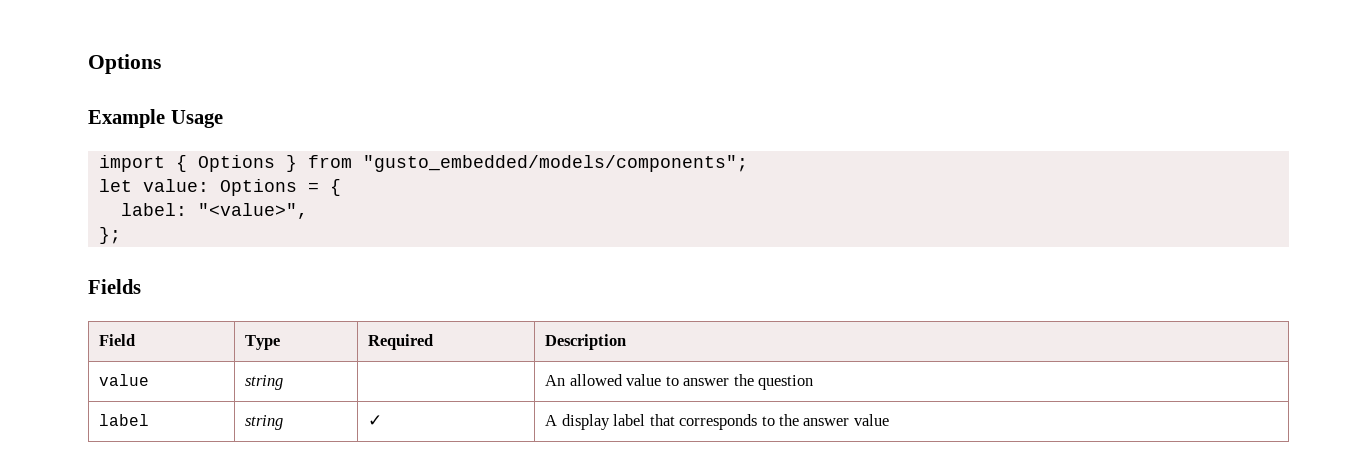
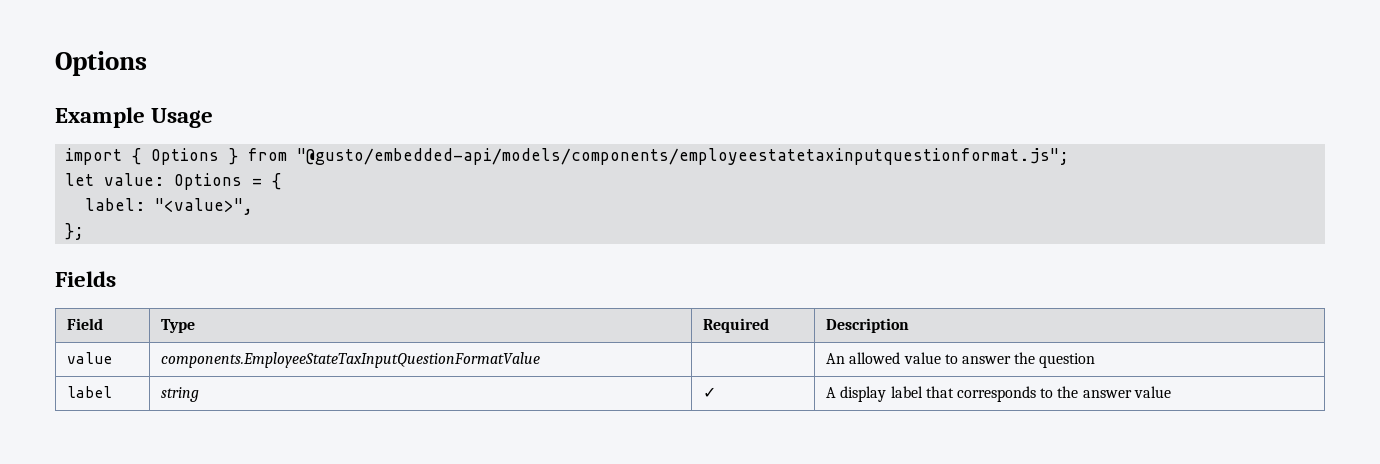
- import { Options } from "gusto_embedded/models/components";
+ import { Options } from "@gusto/embedded-api/models/components/employeestatetaxinputquestionformat.js";
- value | string | | An allowed value to answer the question
+ value | components.EmployeeStateTaxInputQuestionFormatValue | | An allowed value to answer the question

